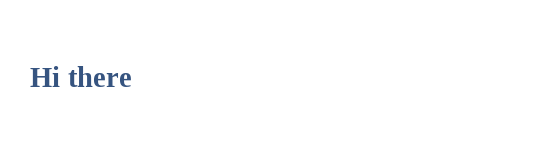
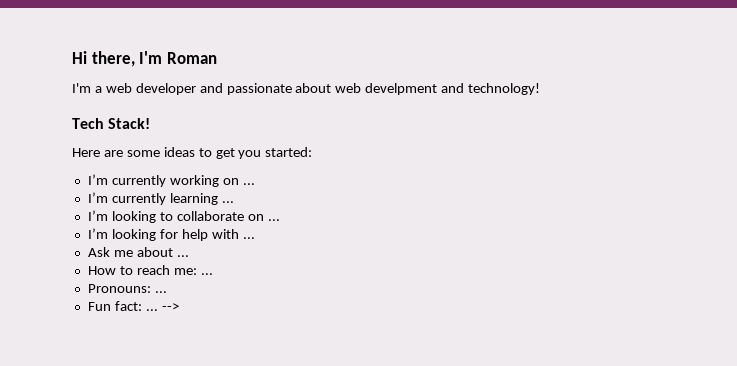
- Hi there
+ Hi there, I'm Roman
+ I'm a web developer and passionate about web develpment and technology!
+ Tech Stack!
+ Here are some ideas to get you started:
+ I’m currently working on ...
+ I’m currently learning ...
+ I’m looking to collaborate on ...
+ I’m looking for help with ...
+ Ask me about ...
+ How to reach me: ...
+ Pronouns: ...
+ Fun fact: ... -->

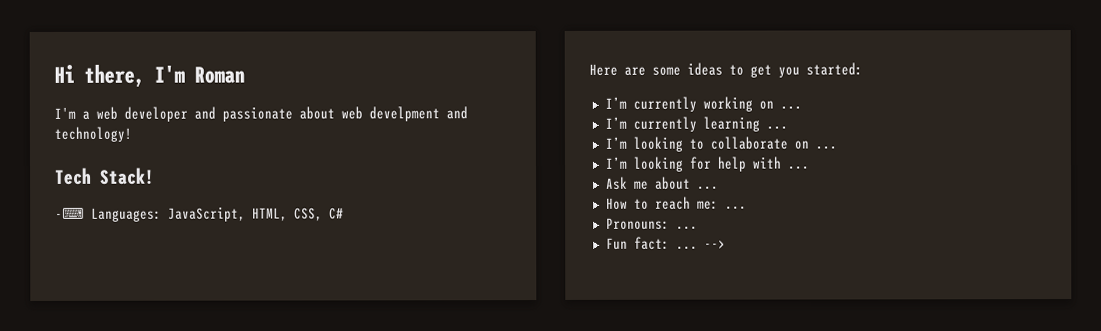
+ -⌨ Languages: JavaScript, HTML, CSS, C#

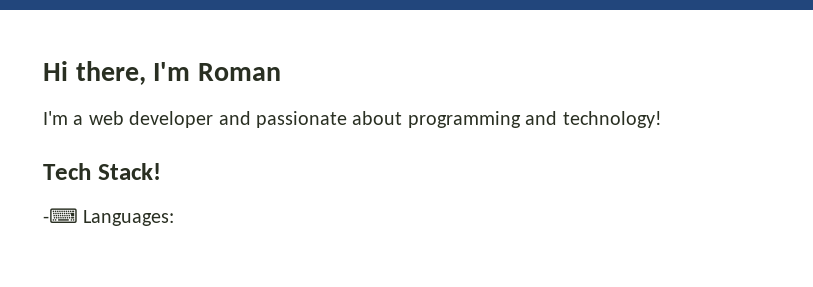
- I'm a web developer and passionate about web develpment and technology!
+ I'm a web developer and passionate about programming and technology!
- -⌨ Languages: JavaScript, HTML, CSS, C#
- Here are some ideas to get you started:
- I’m currently working on ...
- I’m currently learning ...
- I’m looking to collaborate on ...
- I’m looking for help with ...
- Ask me about ...
- How to reach me: ...
- Pronouns: ...
- Fun fact: ... -->
+ -⌨ Languages:

